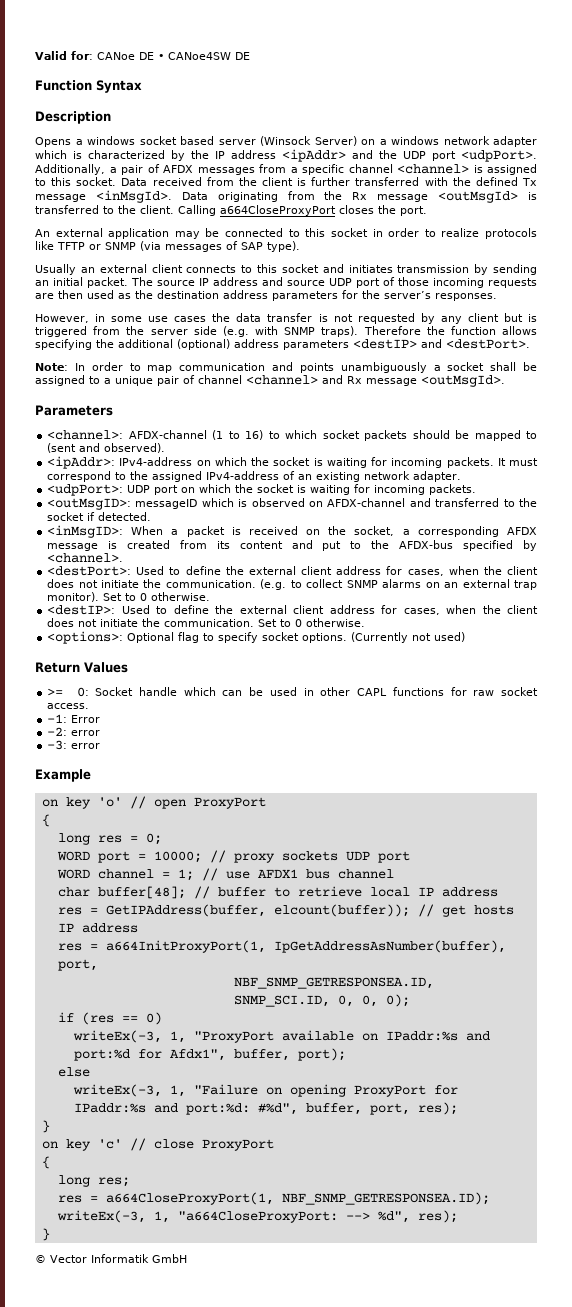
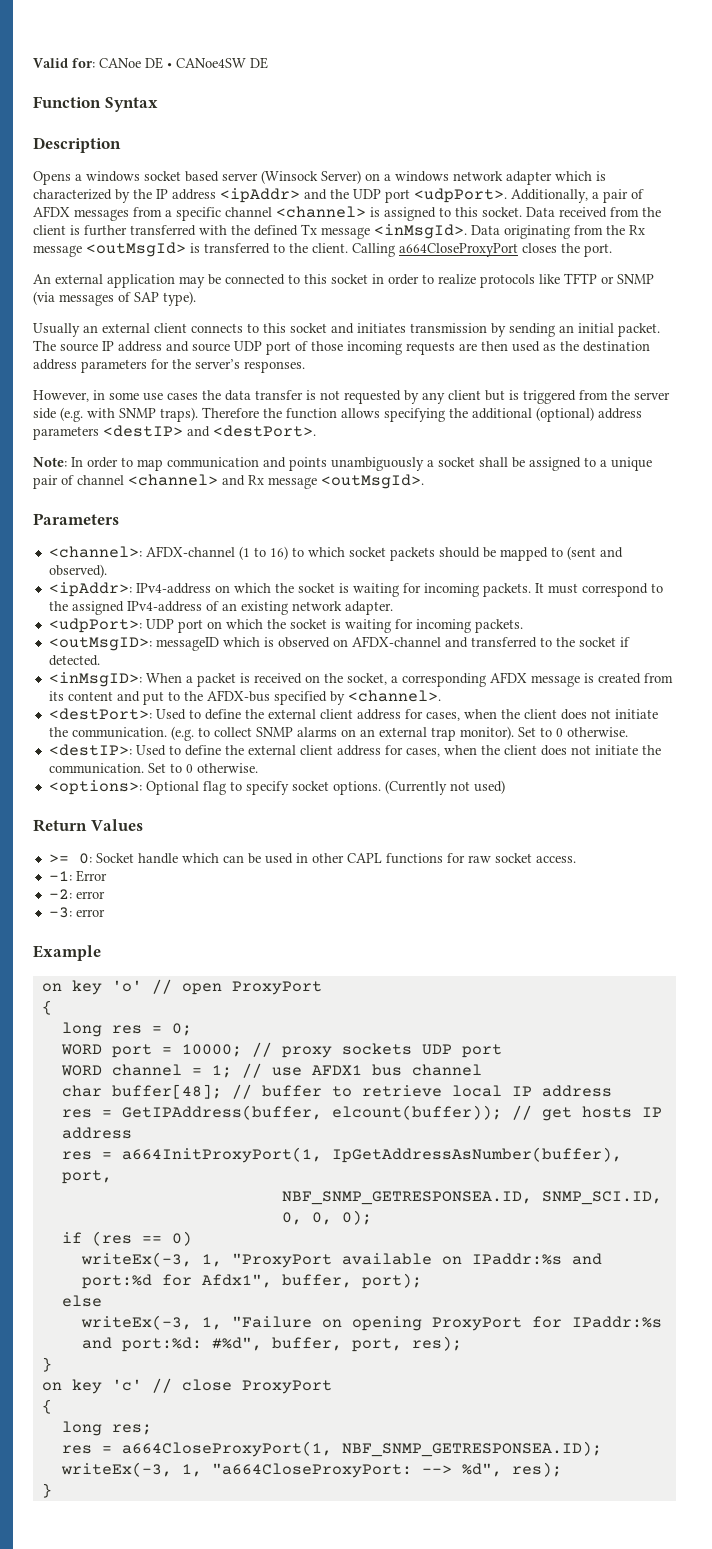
- © Vector Informatik GmbH

